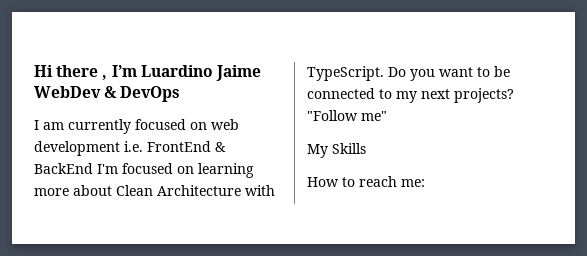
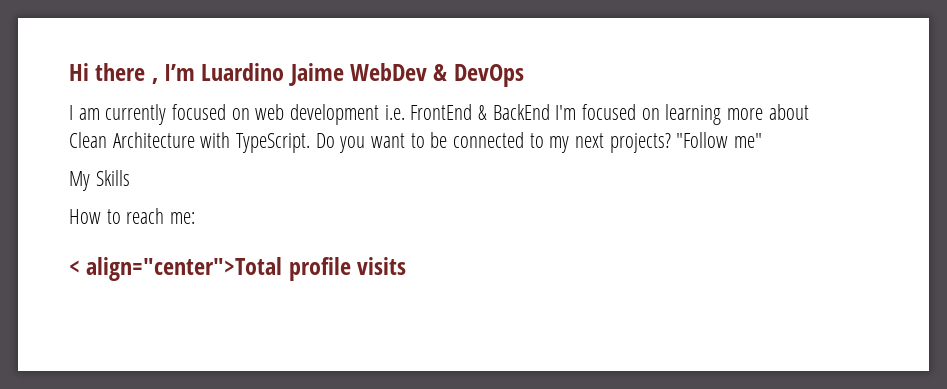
+ < align="center">Total profile visits

